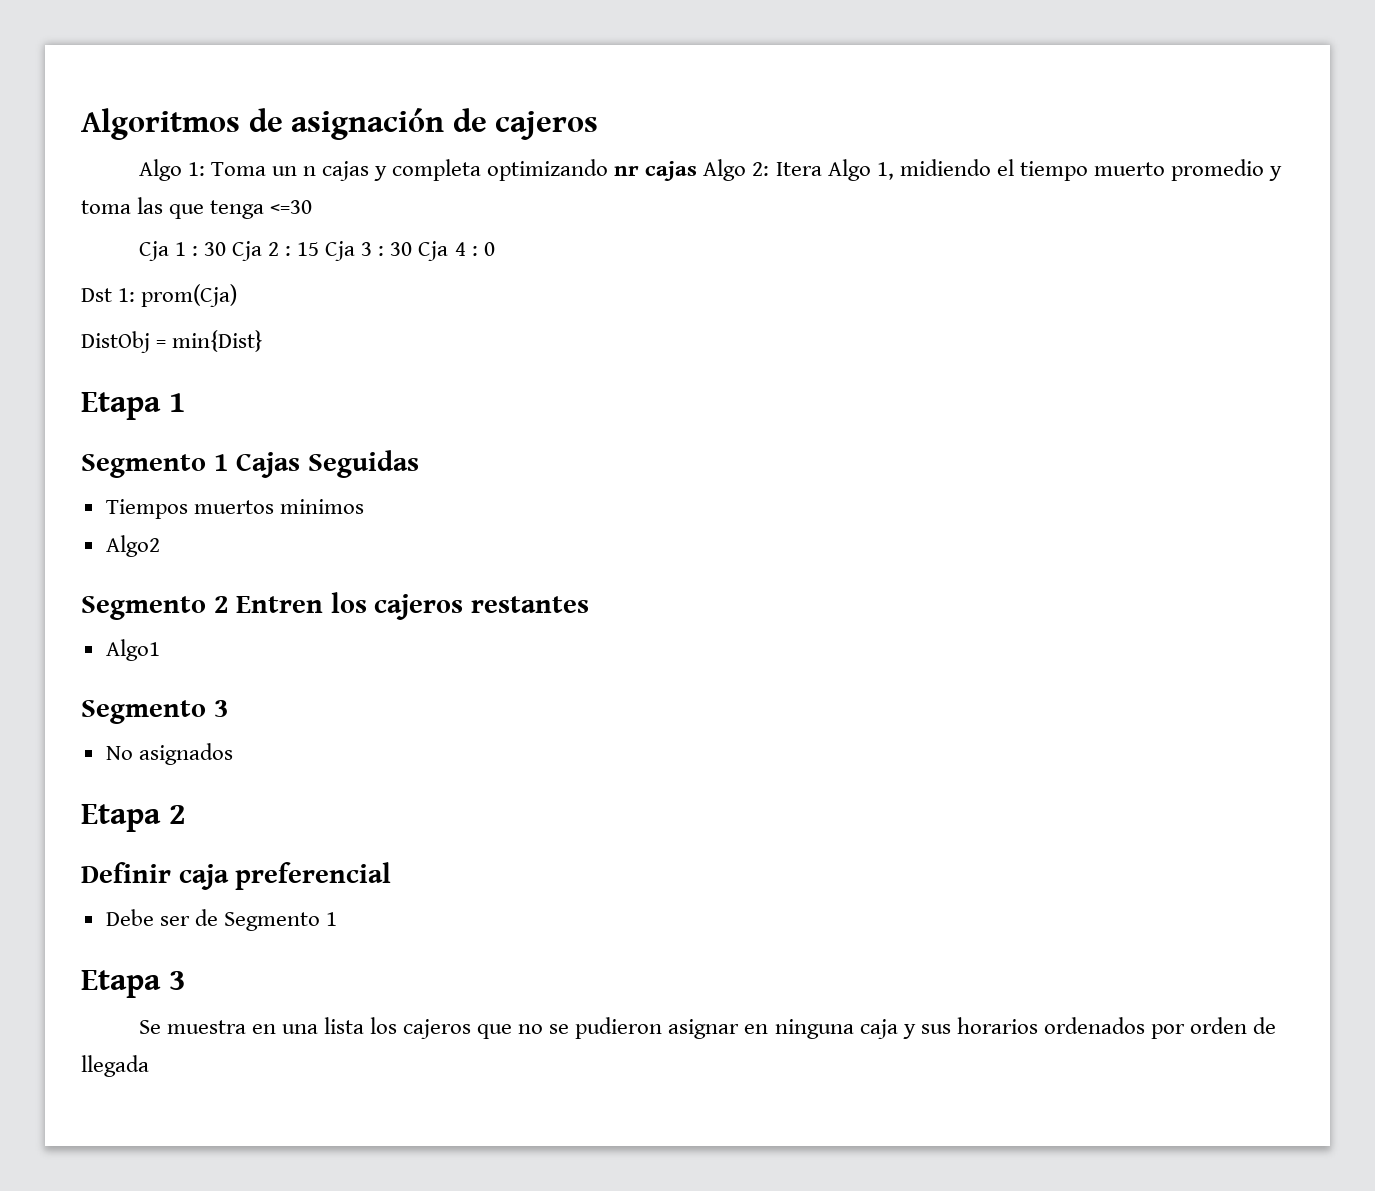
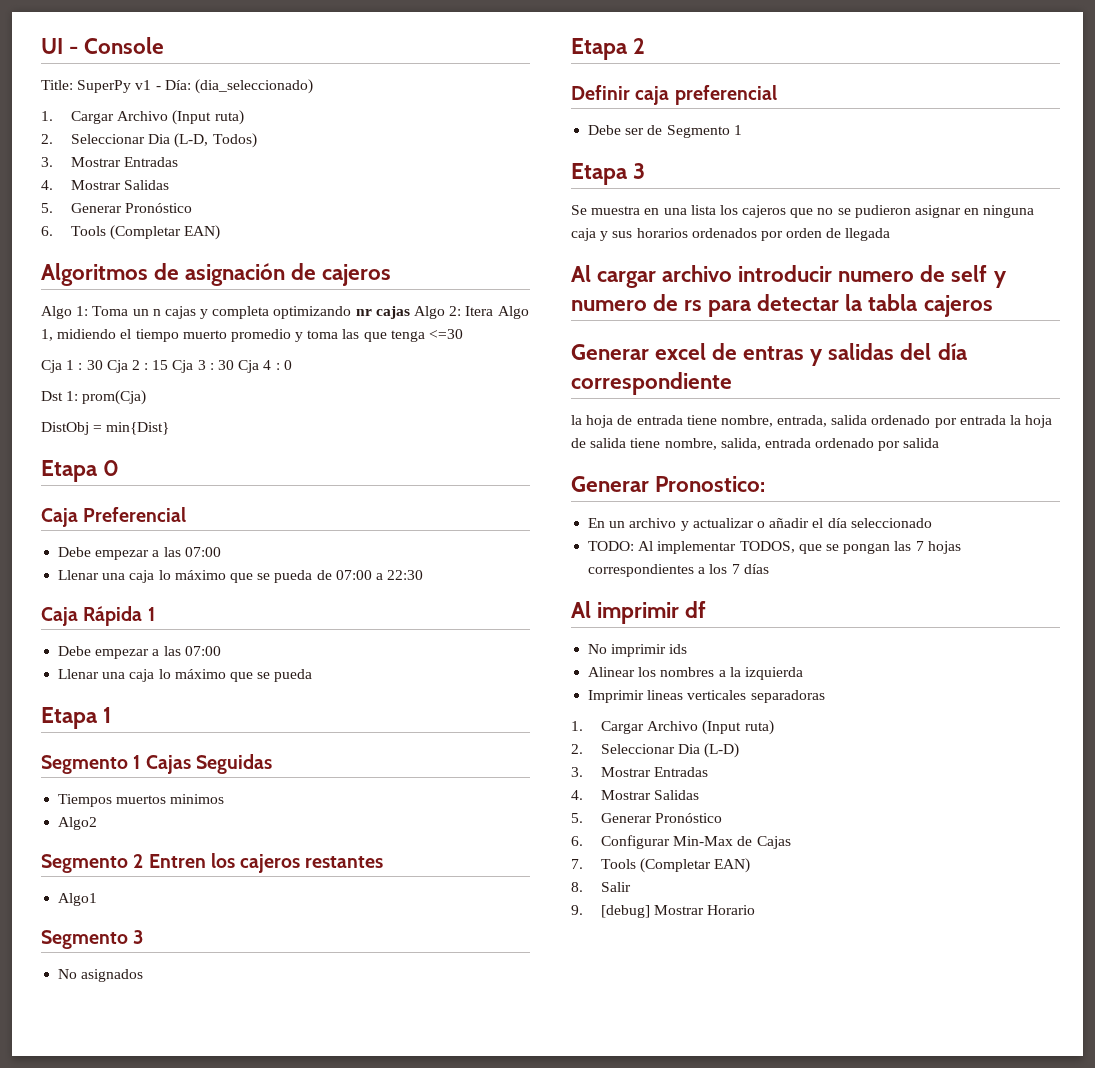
+ UI - Console
+ Title: SuperPy v1 - Día: (dia_seleccionado)
+ 1. Cargar Archivo (Input ruta)
+ 2. Seleccionar Dia (L-D, Todos)
+ 3. Mostrar Entradas
+ 4. Mostrar Salidas
+ 5. Generar Pronóstico
+ 6. Tools (Completar EAN)
+ Etapa 0
+ Caja Preferencial
+ Debe empezar a las 07:00
+ Llenar una caja lo máximo que se pueda de 07:00 a 22:30
+ Caja Rápida 1
+ Debe empezar a las 07:00
+ Llenar una caja lo máximo que se pueda
+ Al cargar archivo introducir numero de self y numero de rs para detectar la tabla cajeros
+ Generar excel de entras y salidas del día correspondiente
+ la hoja de entrada tiene nombre, entrada, salida ordenado por entrada la hoja de salida tiene nombre, salida, entrada ordenado por salida
+ Generar Pronostico:
+ En un archivo y actualizar o añadir el día seleccionado
+ TODO: Al implementar TODOS, que se pongan las 7 hojas correspondientes a los 7 días
+ Al imprimir df
+ No imprimir ids
+ Alinear los nombres a la izquierda
+ Imprimir lineas verticales separadoras
+ 1. Cargar Archivo (Input ruta)
+ 2. Seleccionar Dia (L-D)
+ 3. Mostrar Entradas
+ 4. Mostrar Salidas
+ 5. Generar Pronóstico
+ 6. Configurar Min-Max de Cajas
+ 7. Tools (Completar EAN)
+ 8. Salir
+ 9. [debug] Mostrar Horario

